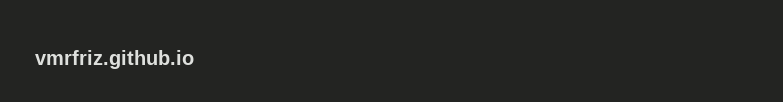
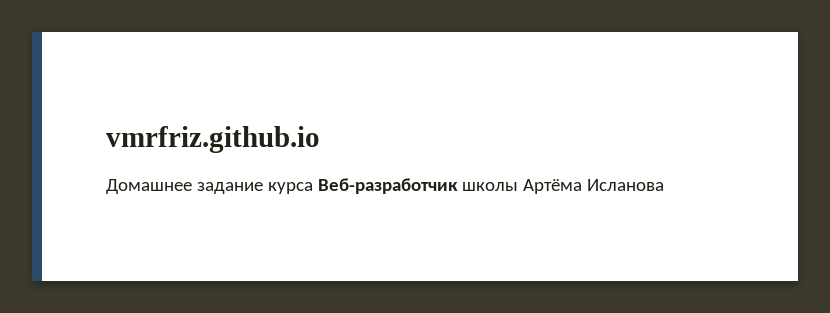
+ Домашнее задание курса Веб-разработчик школы Артёма Исланова

